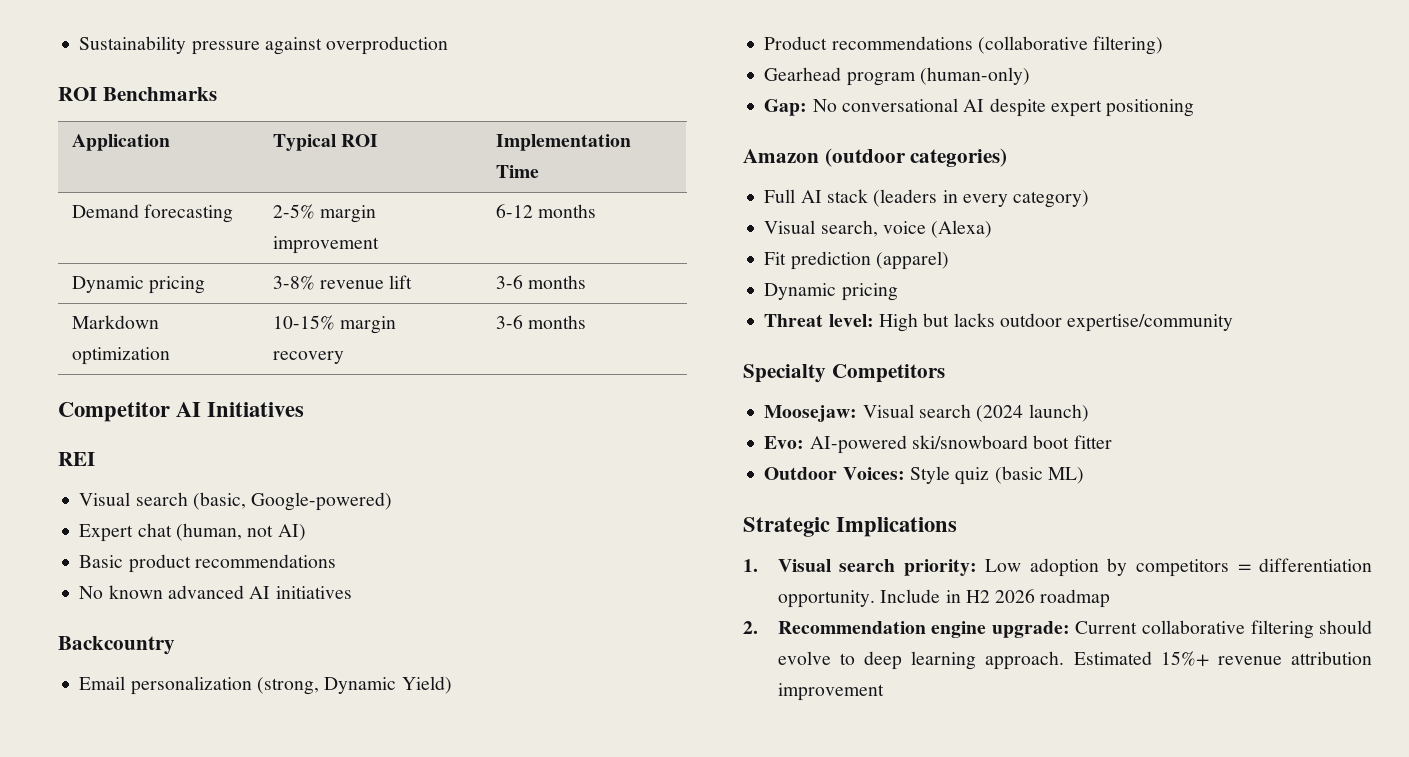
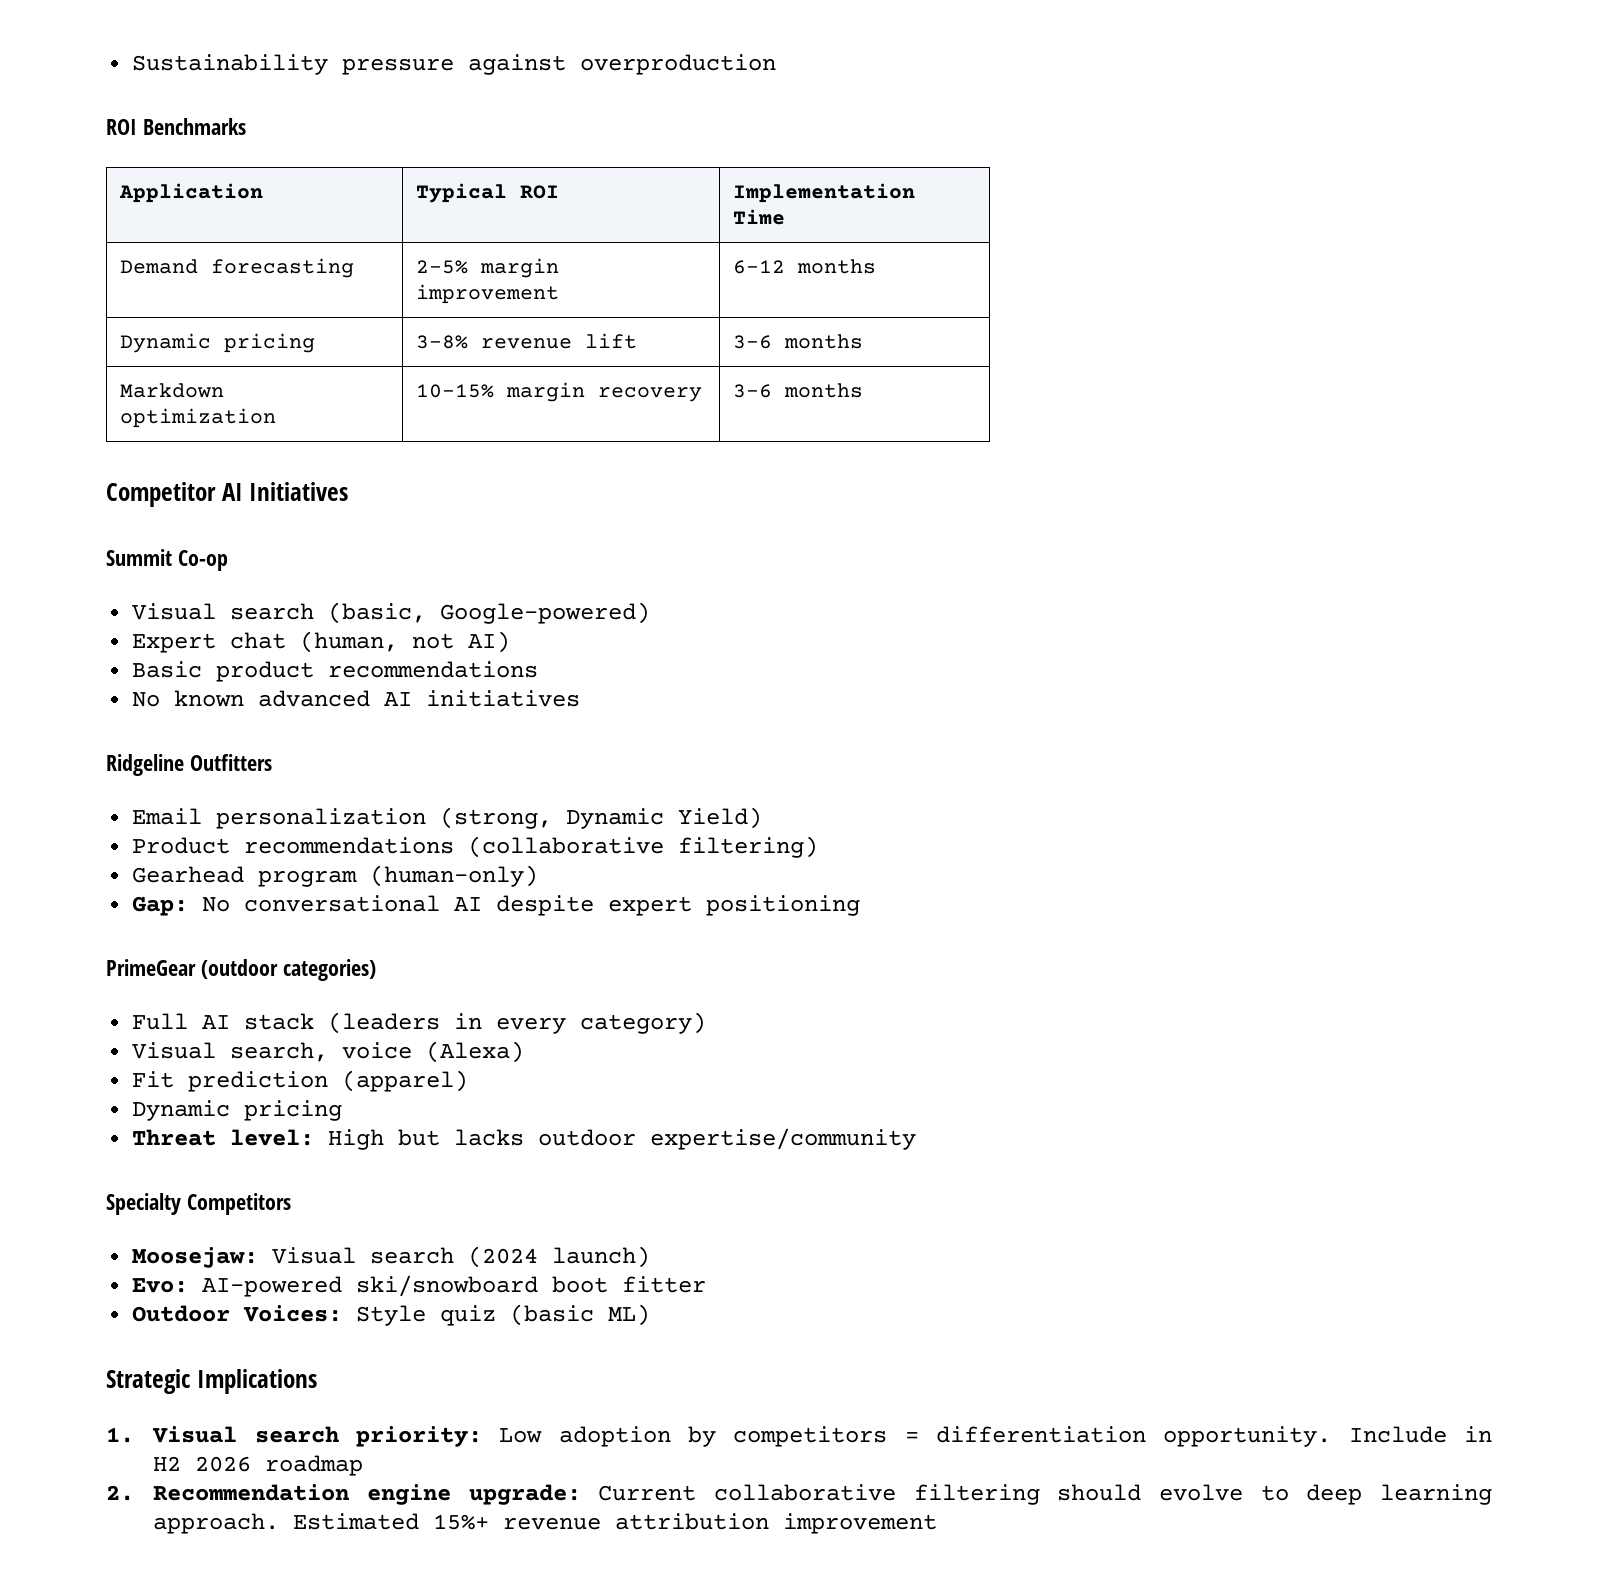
- REI
+ Summit Co-op
- Backcountry
+ Ridgeline Outfitters
- Amazon (outdoor categories)
+ PrimeGear (outdoor categories)

